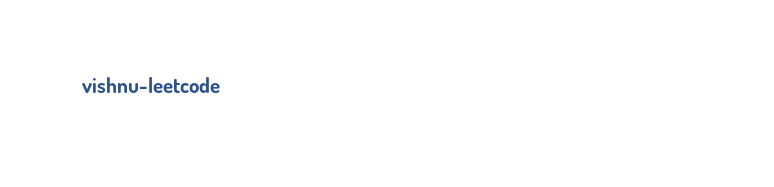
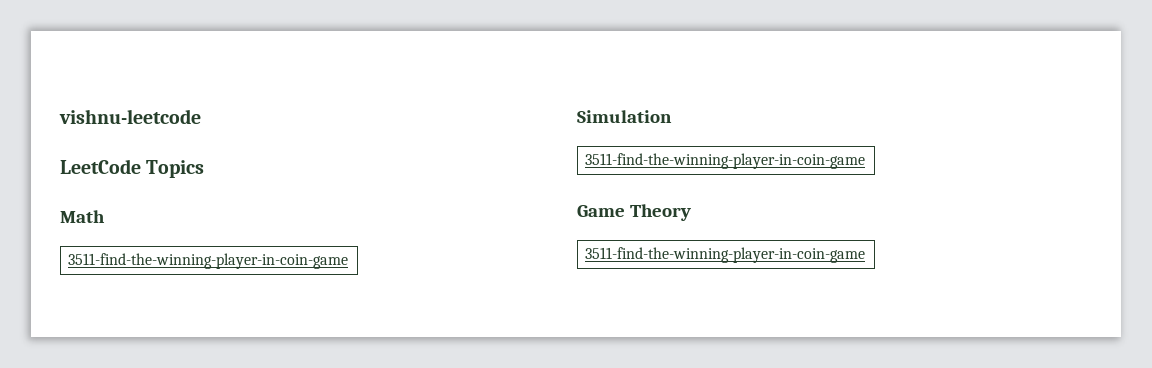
+ LeetCode Topics
+ Math
+ 3511-find-the-winning-player-in-coin-game
+ Simulation
+ 3511-find-the-winning-player-in-coin-game
+ Game Theory
+ 3511-find-the-winning-player-in-coin-game

